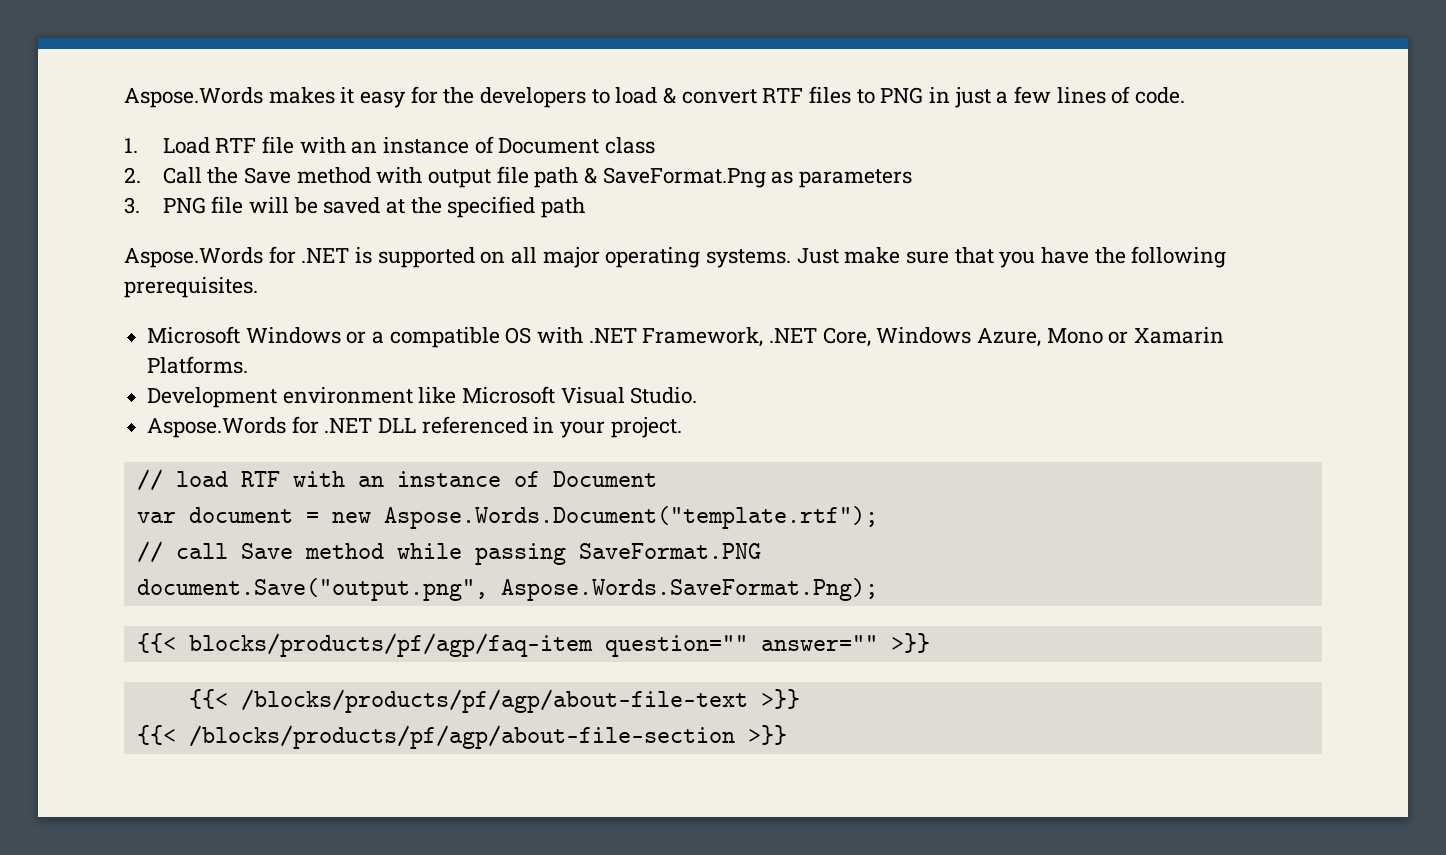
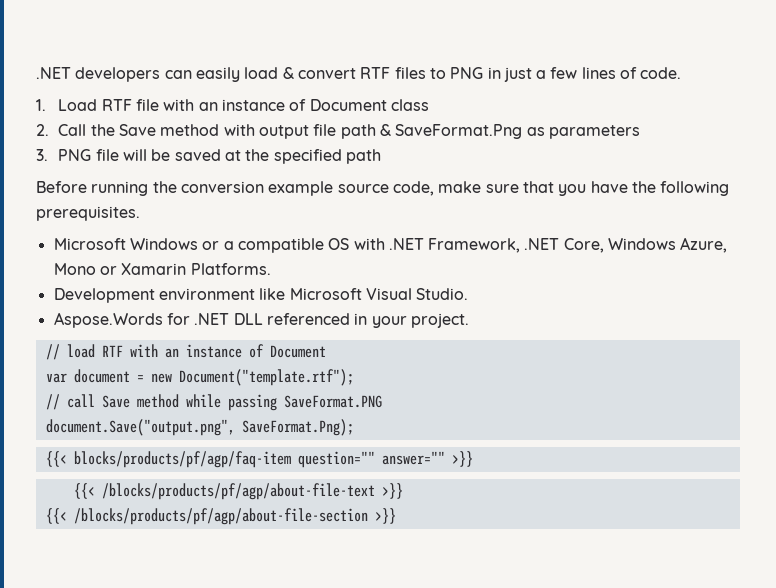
- Aspose.Words makes it easy for the developers to load & convert RTF files to PNG in just a few lines of code.
+ .NET developers can easily load & convert RTF files to PNG in just a few lines of code.
- Aspose.Words for .NET is supported on all major operating systems. Just make sure that you have the following prerequisites.
+ Before running the conversion example source code, make sure that you have the following prerequisites.
- var document = new Aspose.Words.Document("template.rtf");
+ var document = new Document("template.rtf");
- document.Save("output.png", Aspose.Words.SaveFormat.Png);
+ document.Save("output.png", SaveFormat.Png);

